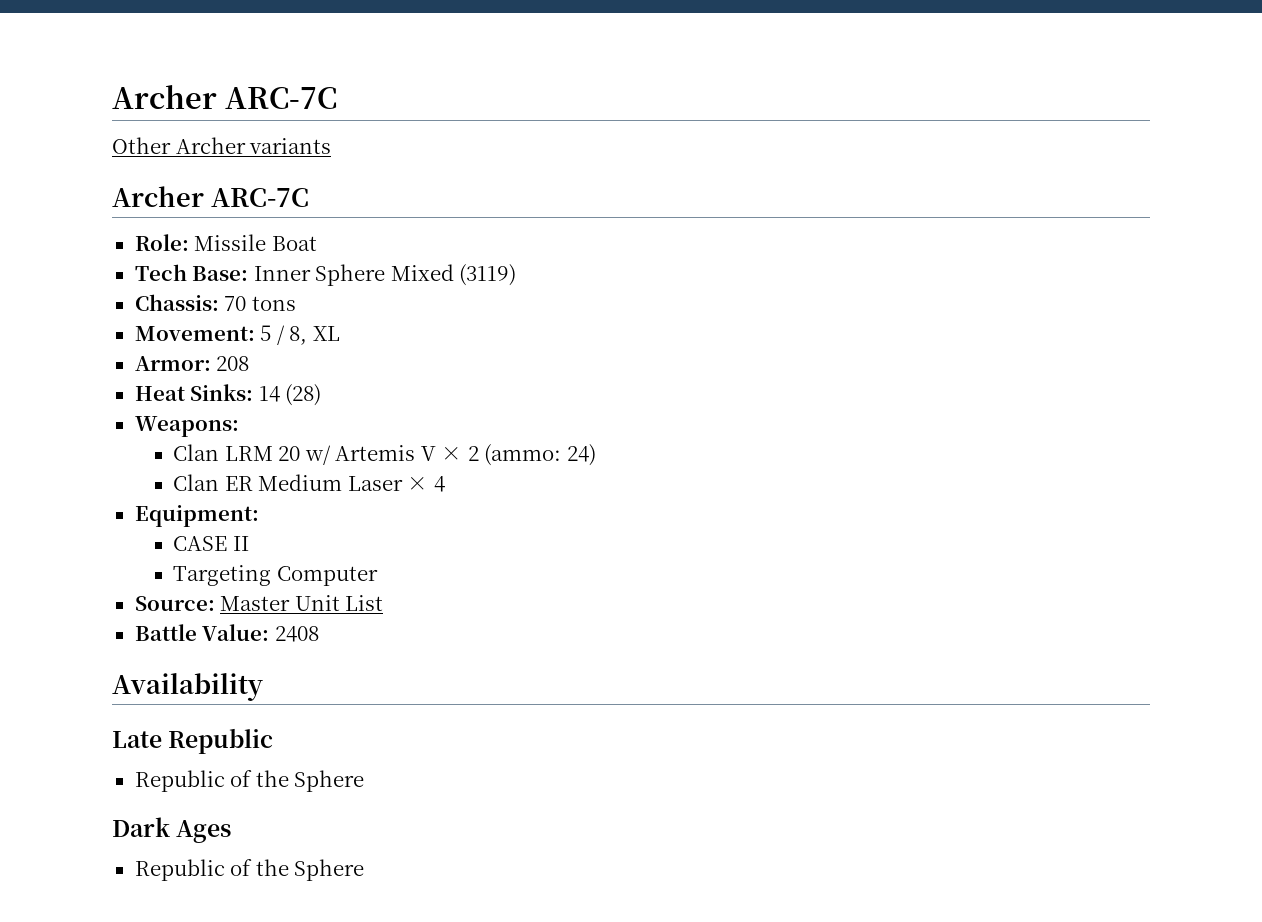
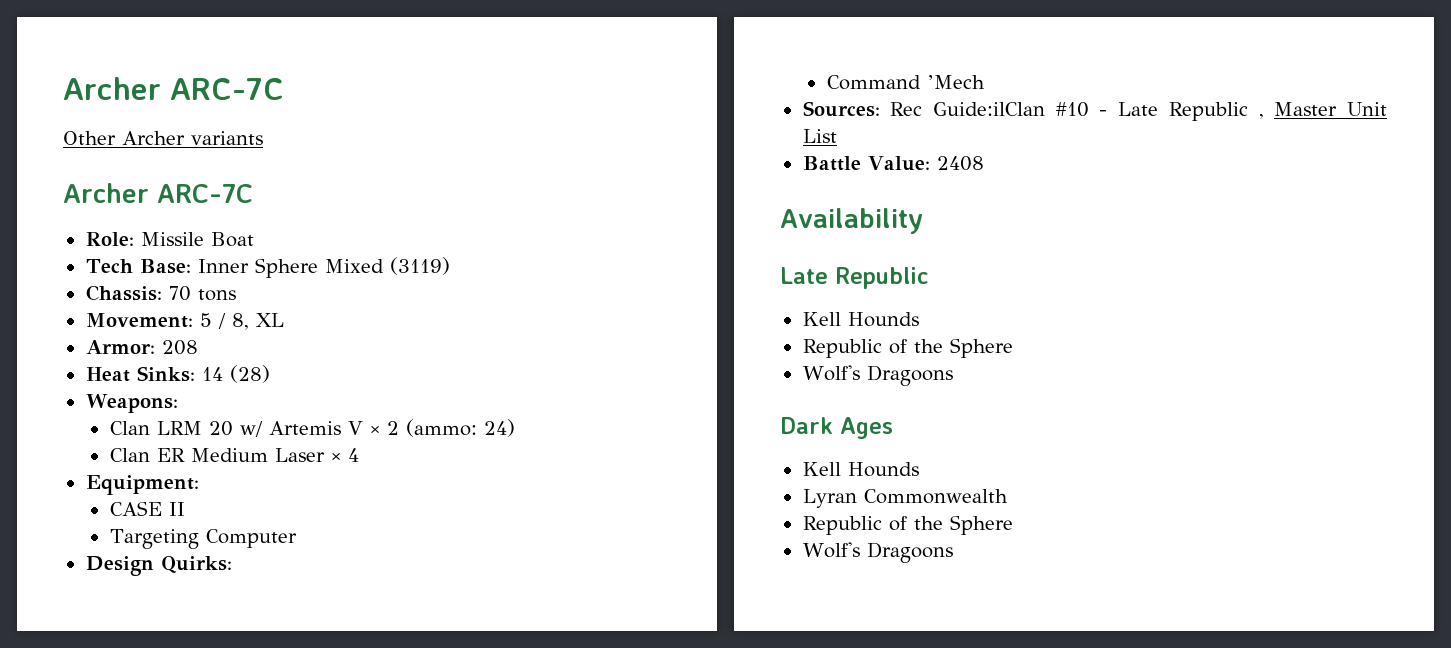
- Source: Master Unit List
+ Design Quirks:
+ Command ’Mech
+ Sources: Rec Guide:ilClan #10 - Late Republic , Master Unit List
  Availability
  Late Republic
+ Kell Hounds
  Republic of the Sphere
+ Wolf's Dragoons
  Dark Ages
+ Kell Hounds
+ Lyran Commonwealth
  Republic of the Sphere
+ Wolf's Dragoons

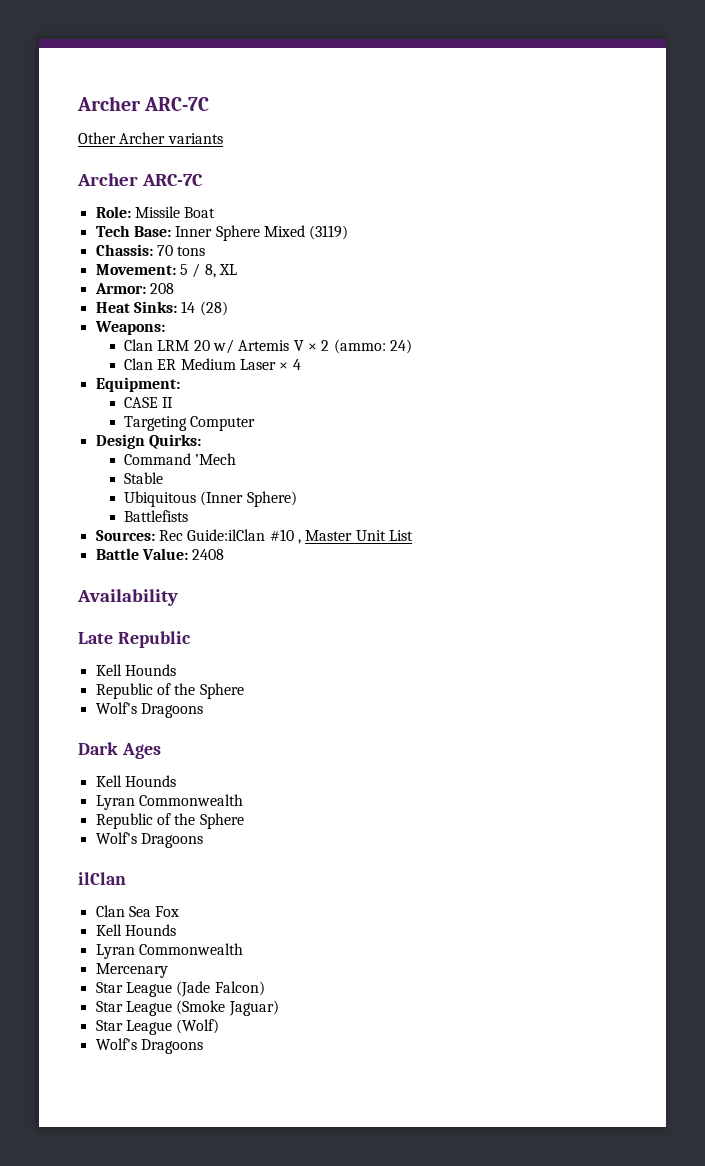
+ Stable
+ Ubiquitous (Inner Sphere)
+ Battlefists
- Sources: Rec Guide:ilClan #10 - Late Republic , Master Unit List
+ Sources: Rec Guide:ilClan #10 , Master Unit List
+ ilClan
+ Clan Sea Fox
+ Kell Hounds
+ Lyran Commonwealth
+ Mercenary
+ Star League (Jade Falcon)
+ Star League (Smoke Jaguar)
+ Star League (Wolf)
+ Wolf's Dragoons

